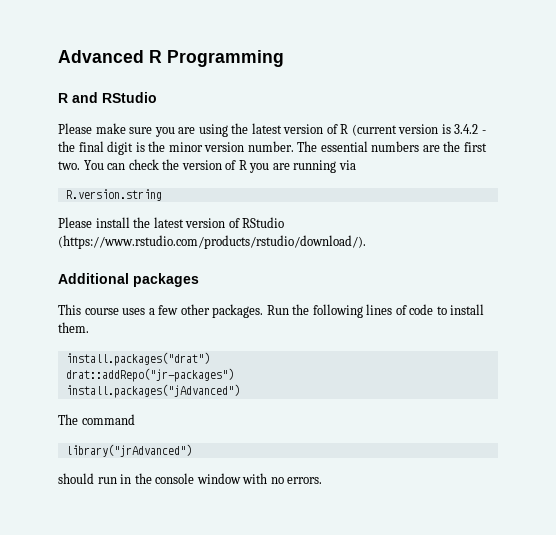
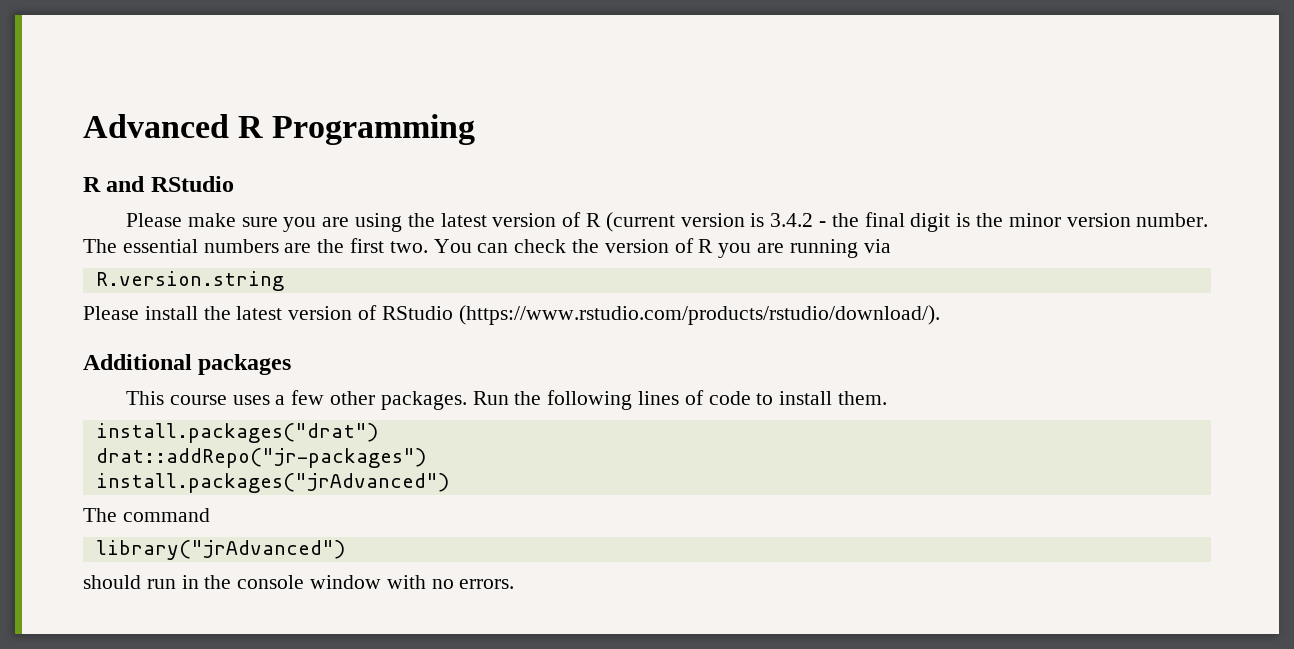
- install.packages("jAdvanced")
+ install.packages("jrAdvanced")

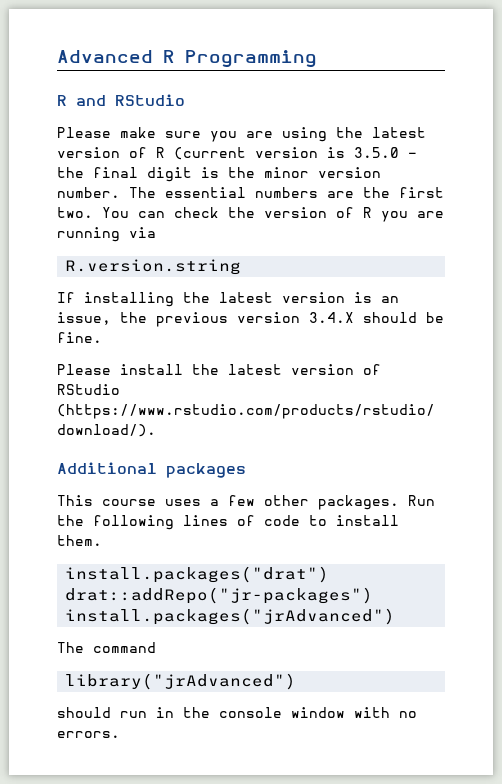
- Please make sure you are using the latest version of R (current version is 3.4.2 - the final digit is the minor version number.
+ Please make sure you are using the latest version of R (current version is 3.5.0 - the final digit is the minor version number.
+ If installing the latest version is an issue, the previous version 3.4.X should be fine.

